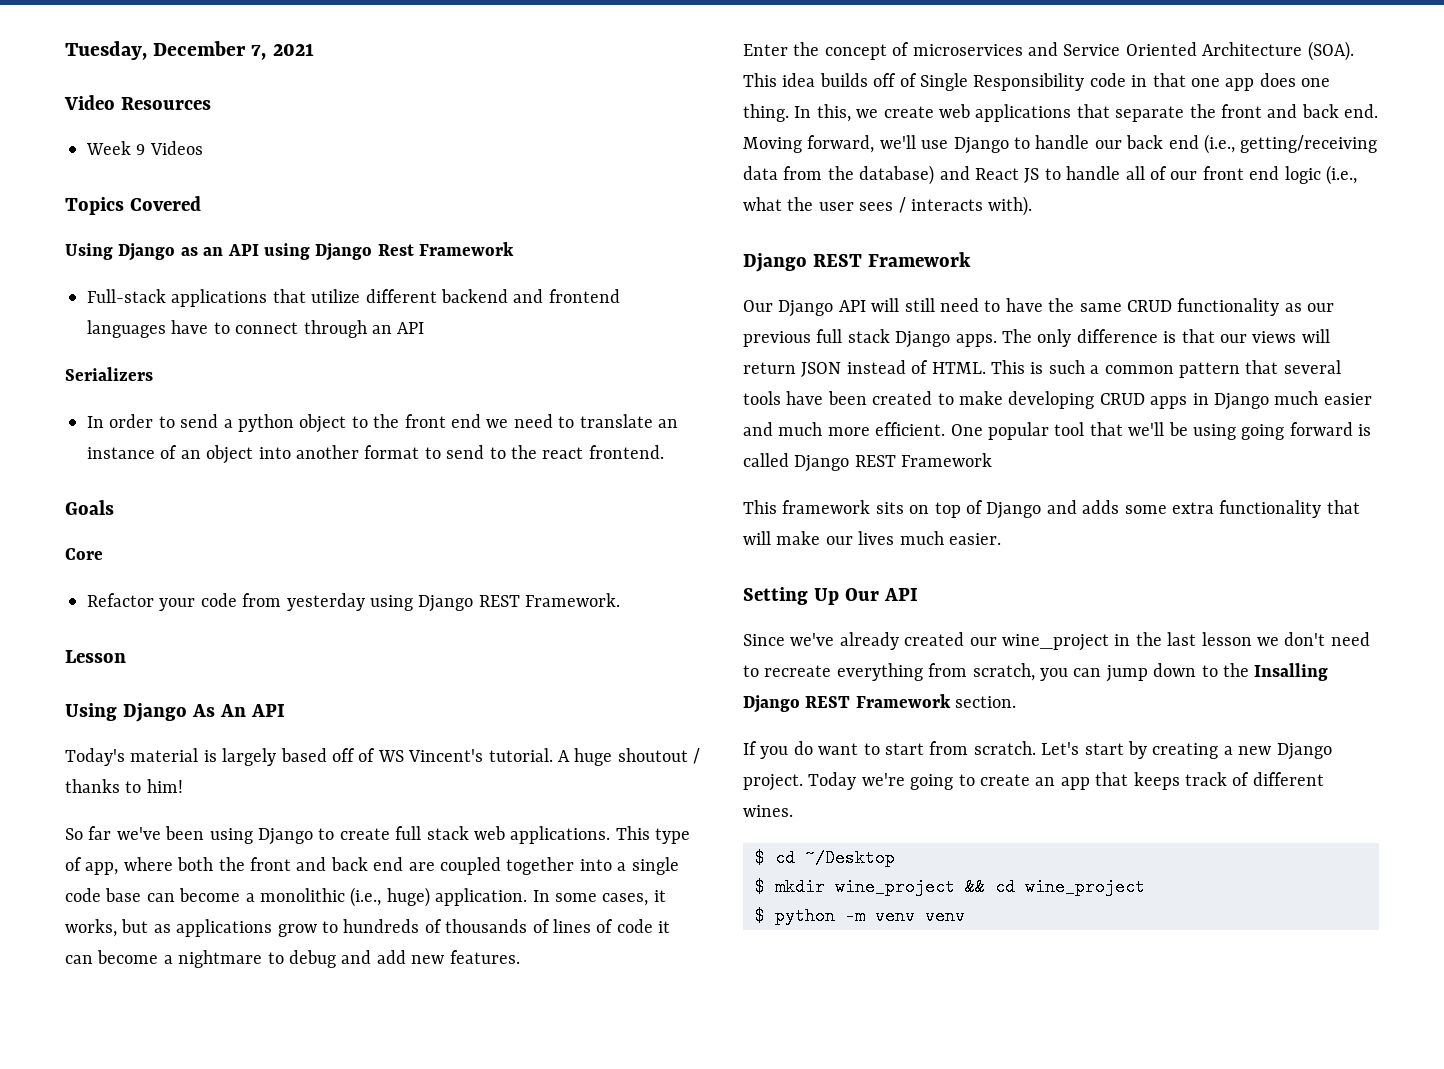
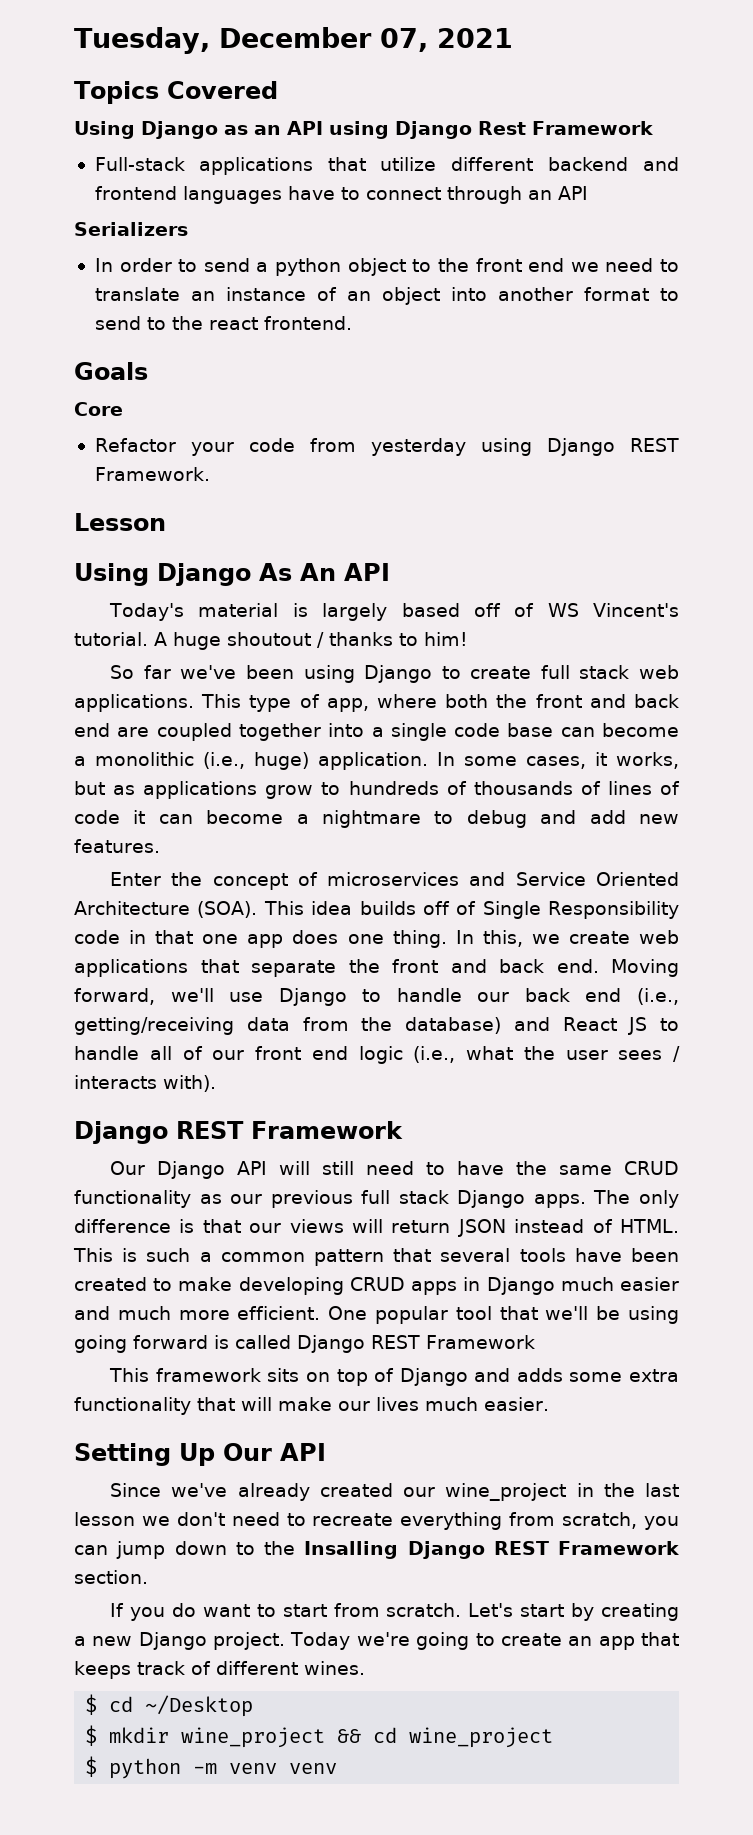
- Tuesday, December 7, 2021
+ Tuesday, December 07, 2021
- Video Resources
- Week 9 Videos

